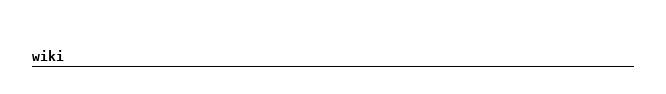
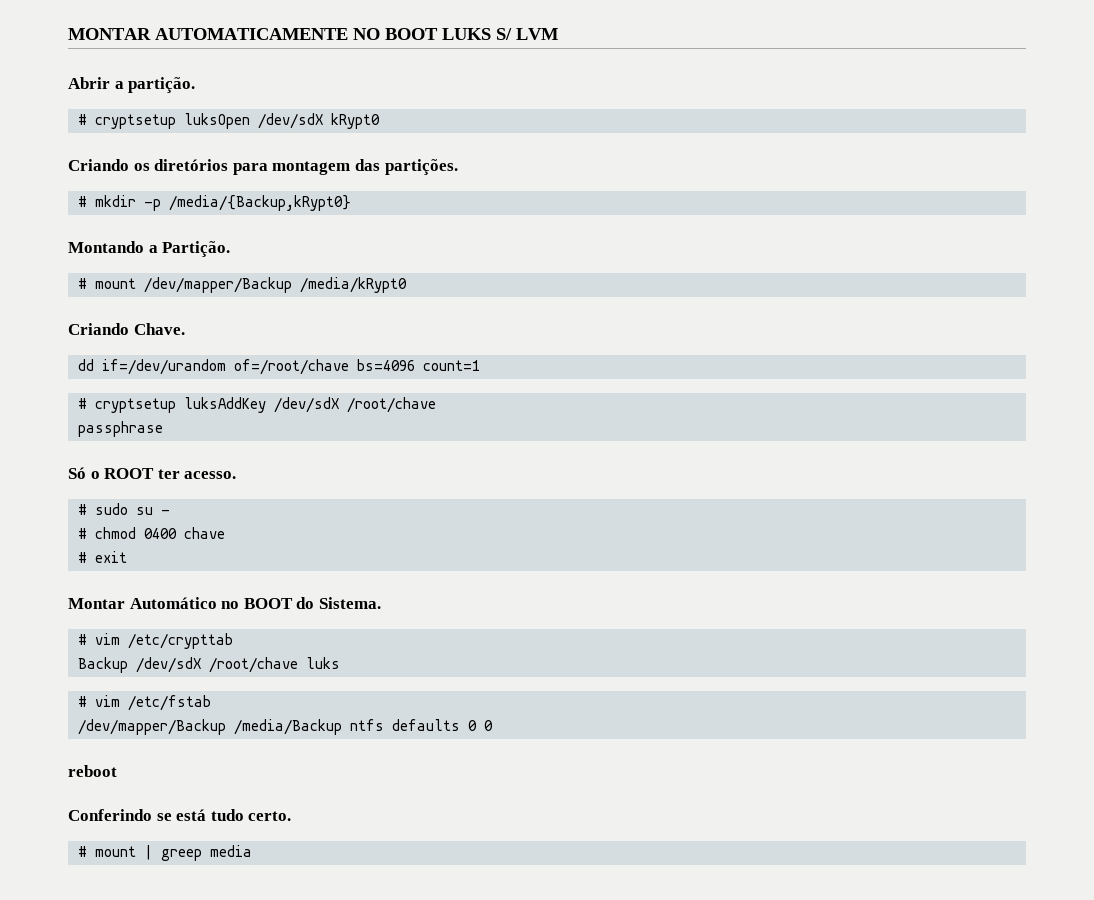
- wiki
+ MONTAR AUTOMATICAMENTE NO BOOT LUKS S/ LVM
+ Abrir a partição.
+ # cryptsetup luksOpen /dev/sdX kRypt0
+ Criando os diretórios para montagem das partições.
+ # mkdir -p /media/{Backup,kRypt0}
+ Montando a Partição.
+ # mount /dev/mapper/Backup /media/kRypt0
+ Criando Chave.
+ dd if=/dev/urandom of=/root/chave bs=4096 count=1
+ # cryptsetup luksAddKey /dev/sdX /root/chave
+ passphrase
+ Só o ROOT ter acesso.
+ # sudo su -
+ # chmod 0400 chave
+ # exit
+ Montar Automático no BOOT do Sistema.
+ # vim /etc/crypttab
+ Backup /dev/sdX /root/chave luks
+ # vim /etc/fstab
+ /dev/mapper/Backup /media/Backup ntfs defaults 0 0
+ reboot
+ Conferindo se está tudo certo.
+ # mount | greep media

